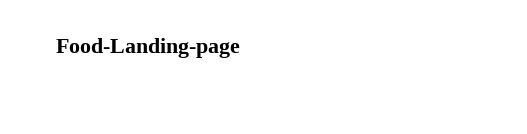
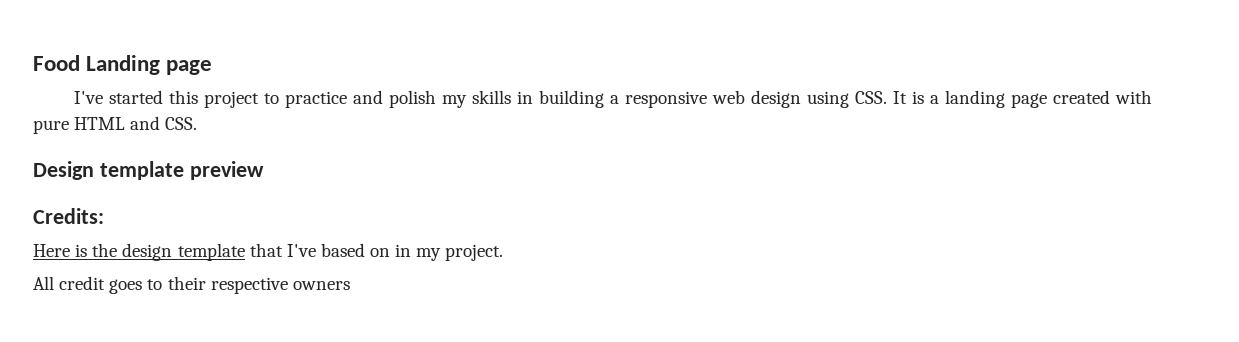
- Food-Landing-page
+ Food Landing page
+ I've started this project to practice and polish my skills in building a responsive web design using CSS. It is a landing page created with pure HTML and CSS.
+ Design template preview
+ Credits:
+ Here is the design template that I've based on in my project.
+ All credit goes to their respective owners

